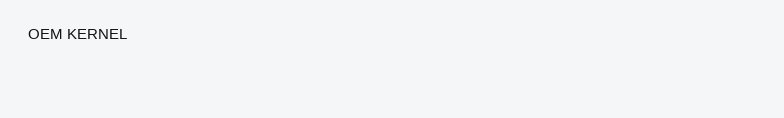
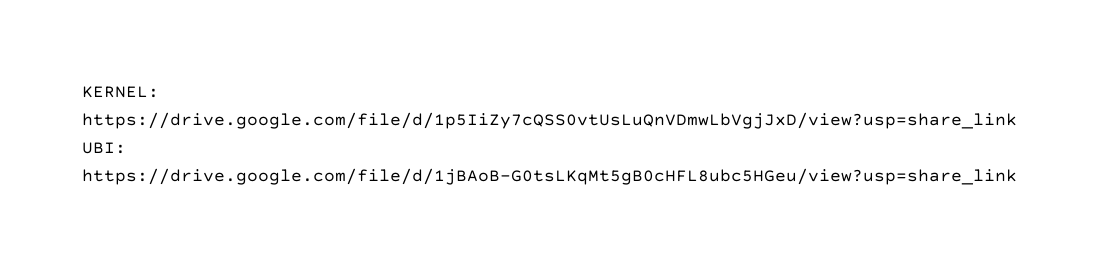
- OEM KERNEL
+ KERNEL: https://drive.google.com/file/d/1p5IiZy7cQSS0vtUsLuQnVDmwLbVgjJxD/view?usp=share_link UBI: https://drive.google.com/file/d/1jBAoB-G0tsLKqMt5gB0cHFL8ubc5HGeu/view?usp=share_link

